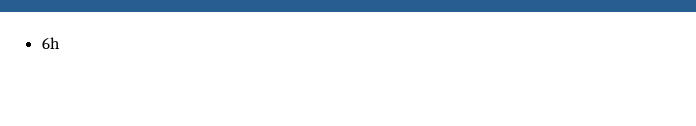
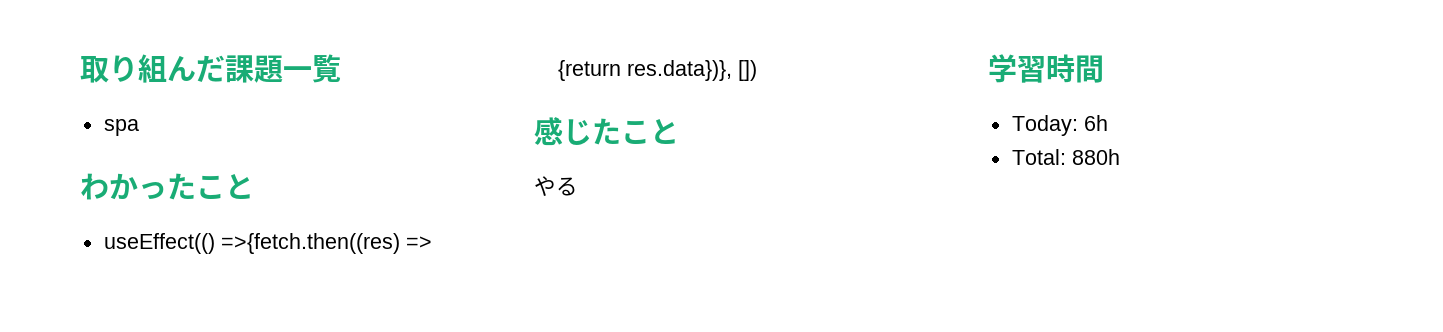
- 6h
+ 取り組んだ課題一覧
+ spa
+ わかったこと
+ useEffect(() =>{fetch.then((res) => {return res.data})}, [])
+ 感じたこと
+ やる
+ 学習時間
+ Today: 6h
+ Total: 880h

